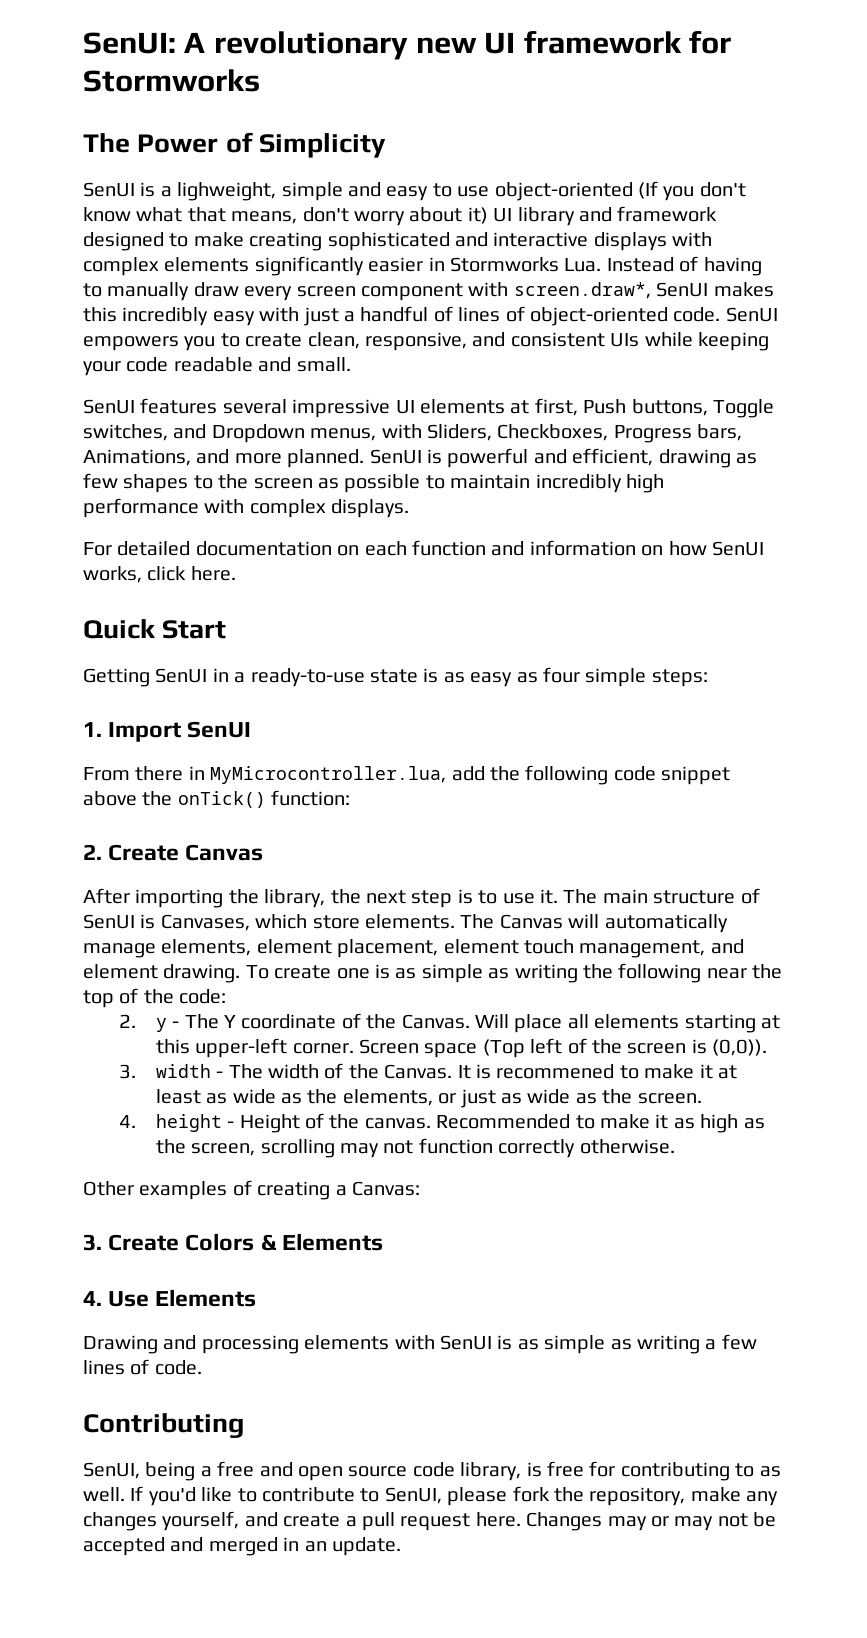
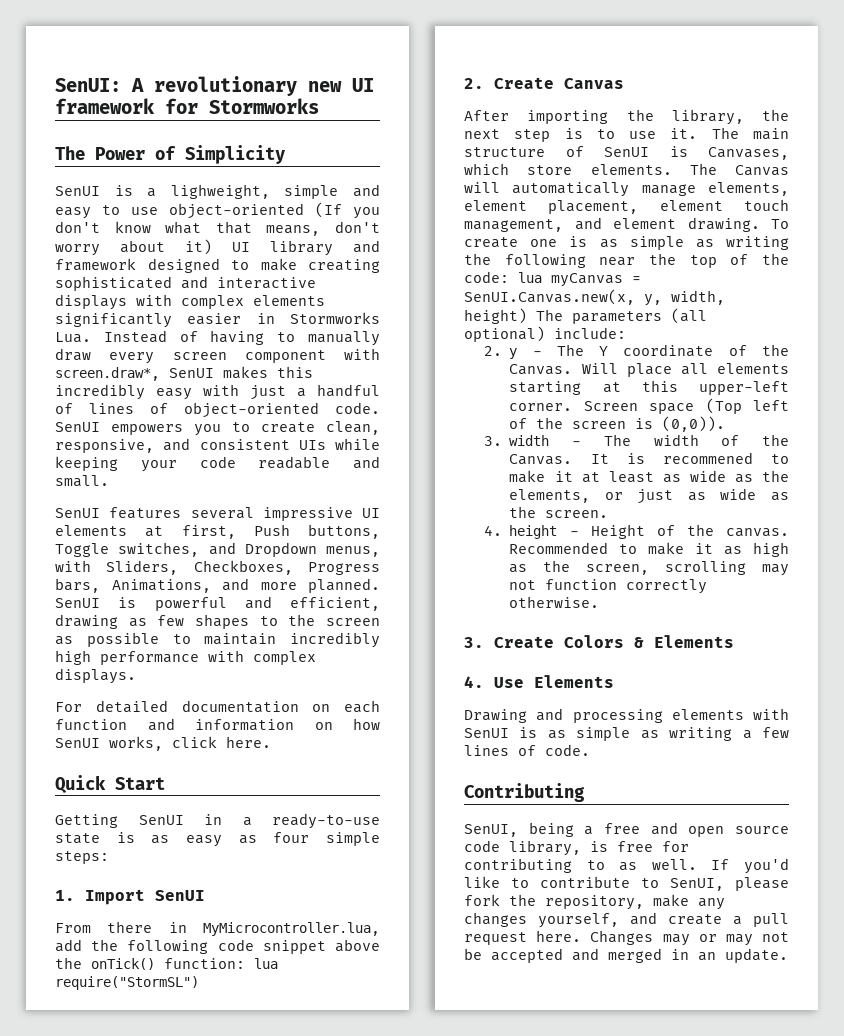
- From there in MyMicrocontroller.lua, add the following code snippet above the onTick() function:
+ From there in MyMicrocontroller.lua, add the following code snippet above the onTick() function: lua require("StormSL")
- To create one is as simple as writing the following near the top of the code:
+ To create one is as simple as writing the following near the top of the code: lua myCanvas = SenUI.Canvas.new(x, y, width, height) The parameters (all optional) include:
- Other examples of creating a Canvas:

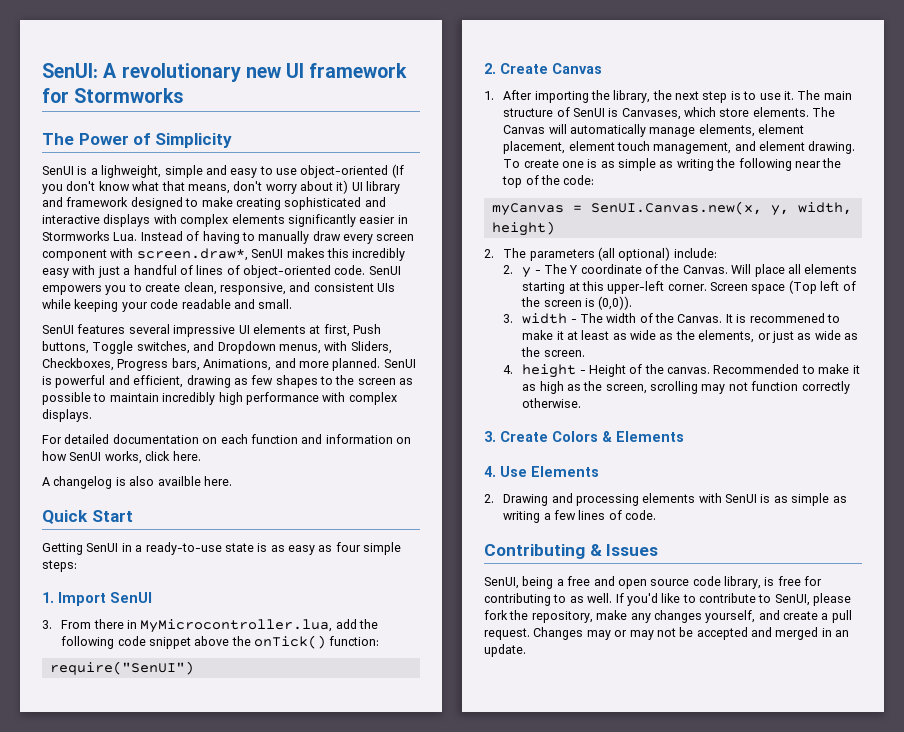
+ A changelog is also availble here.
- From there in MyMicrocontroller.lua, add the following code snippet above the onTick() function: lua require("StormSL")
+ 3. From there in MyMicrocontroller.lua, add the following code snippet above the onTick() function:
+ require("SenUI")
- After importing the library, the next step is to use it.
+ 1. After importing the library, the next step is to use it.
- To create one is as simple as writing the following near the top of the code: lua myCanvas = SenUI.Canvas.new(x, y, width, height) The parameters (all optional) include:
+ To create one is as simple as writing the following near the top of the code:
+ myCanvas = SenUI.Canvas.new(x, y, width, height)
+ 2. The parameters (all optional) include:
- Drawing and processing elements with SenUI is as simple as writing a few lines of code.
+ 2. Drawing and processing elements with SenUI is as simple as writing a few lines of code.
- Contributing
+ Contributing & Issues
- If you'd like to contribute to SenUI, please fork the repository, make any changes yourself, and create a pull request here.
+ If you'd like to contribute to SenUI, please fork the repository, make any changes yourself, and create a pull request.

